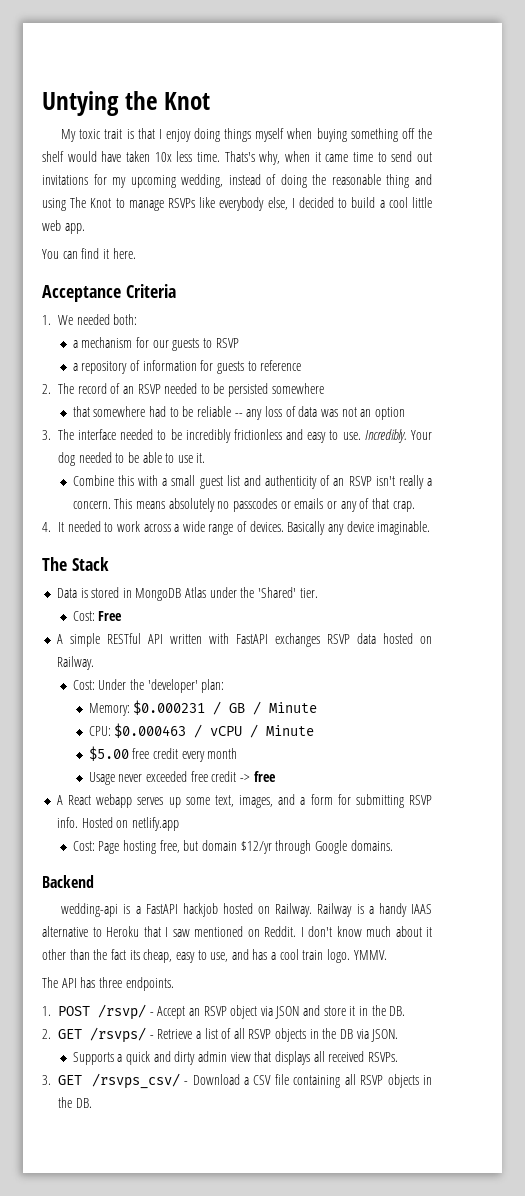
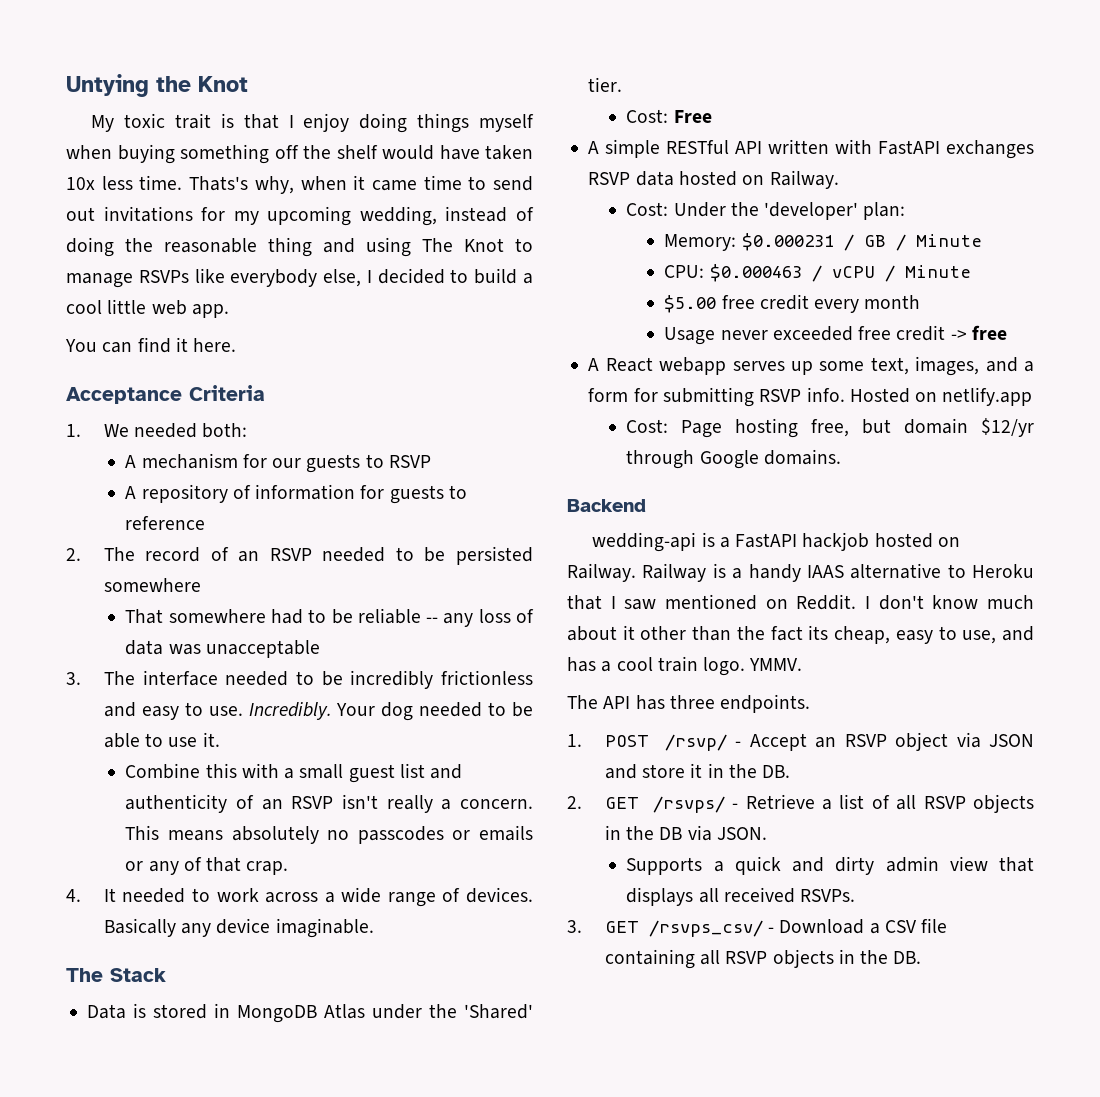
- a mechanism for our guests to RSVP
+ A mechanism for our guests to RSVP
- a repository of information for guests to reference
+ A repository of information for guests to reference
- that somewhere had to be reliable -- any loss of data was not an option
+ That somewhere had to be reliable -- any loss of data was unacceptable

